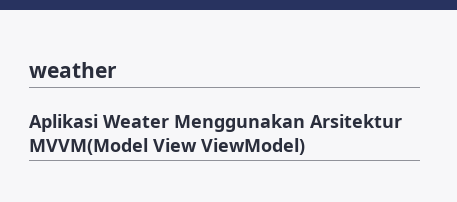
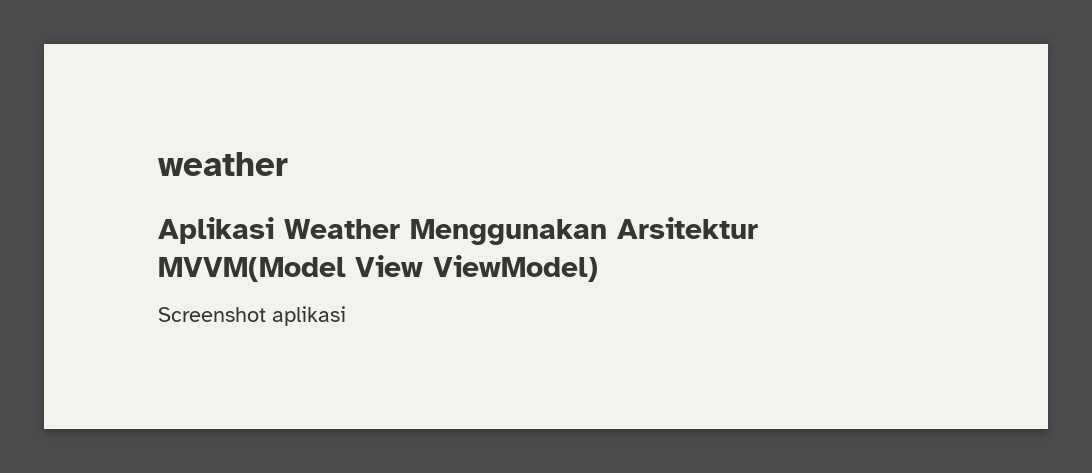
- Aplikasi Weater Menggunakan Arsitektur MVVM(Model View ViewModel)
+ Aplikasi Weather Menggunakan Arsitektur MVVM(Model View ViewModel)
+ Screenshot aplikasi

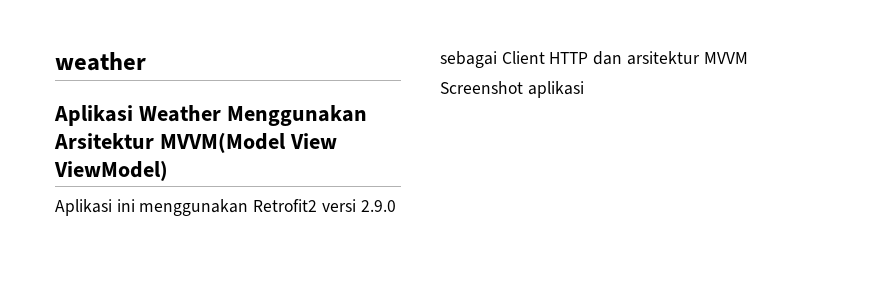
+ Aplikasi ini menggunakan Retrofit2 versi 2.9.0 sebagai Client HTTP dan arsitektur MVVM

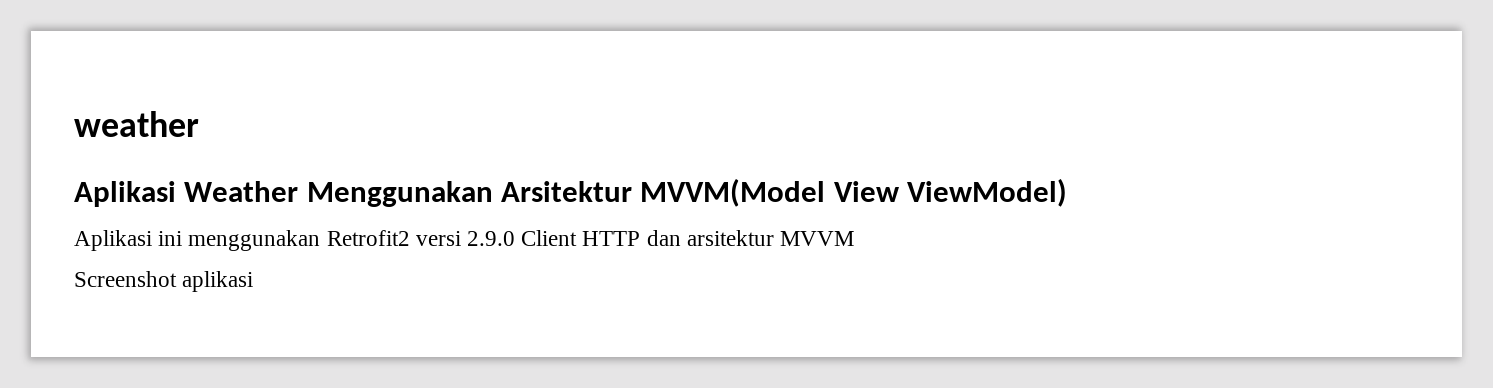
- Aplikasi ini menggunakan Retrofit2 versi 2.9.0 sebagai Client HTTP dan arsitektur MVVM
+ Aplikasi ini menggunakan Retrofit2 versi 2.9.0 Client HTTP dan arsitektur MVVM

